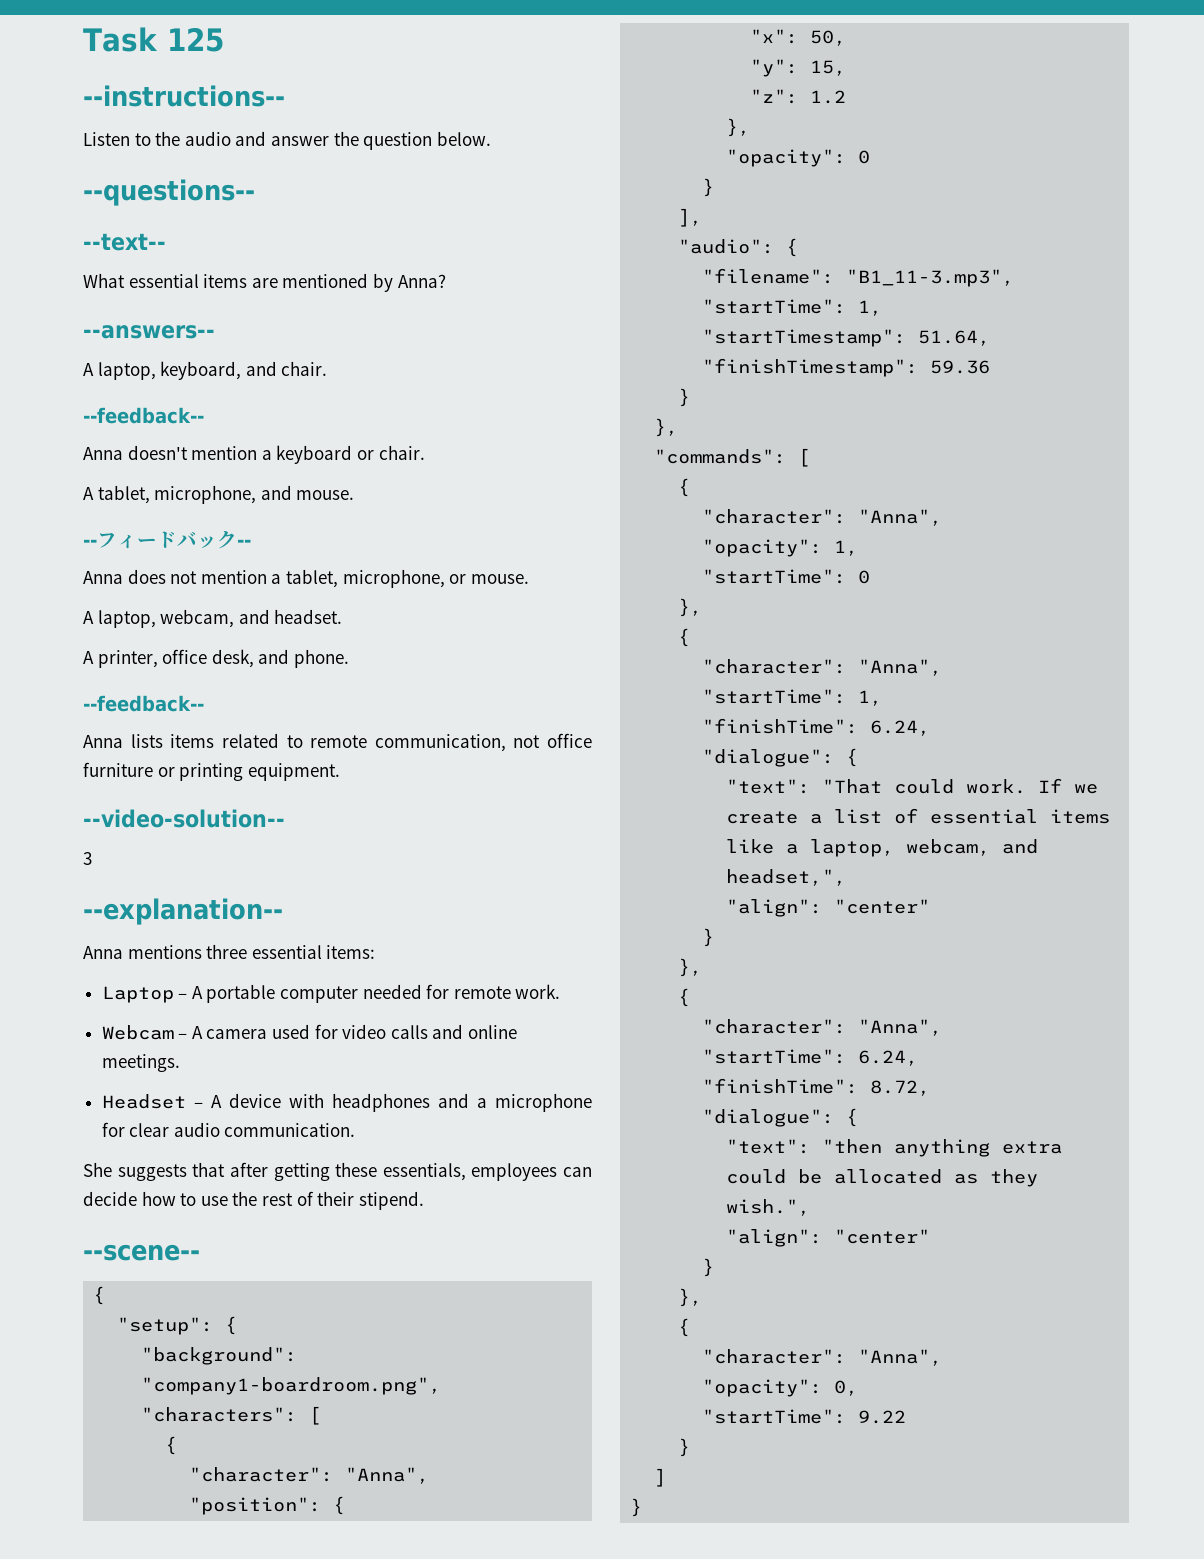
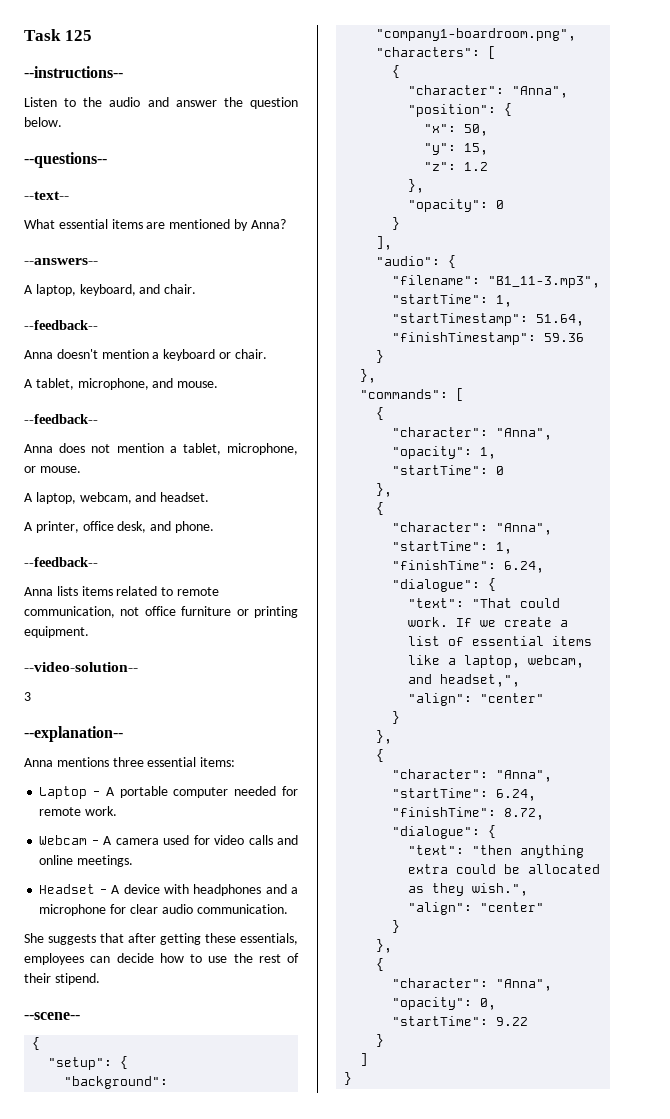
  A tablet, microphone, and mouse.
- --フィードバック--
+ --feedback--

